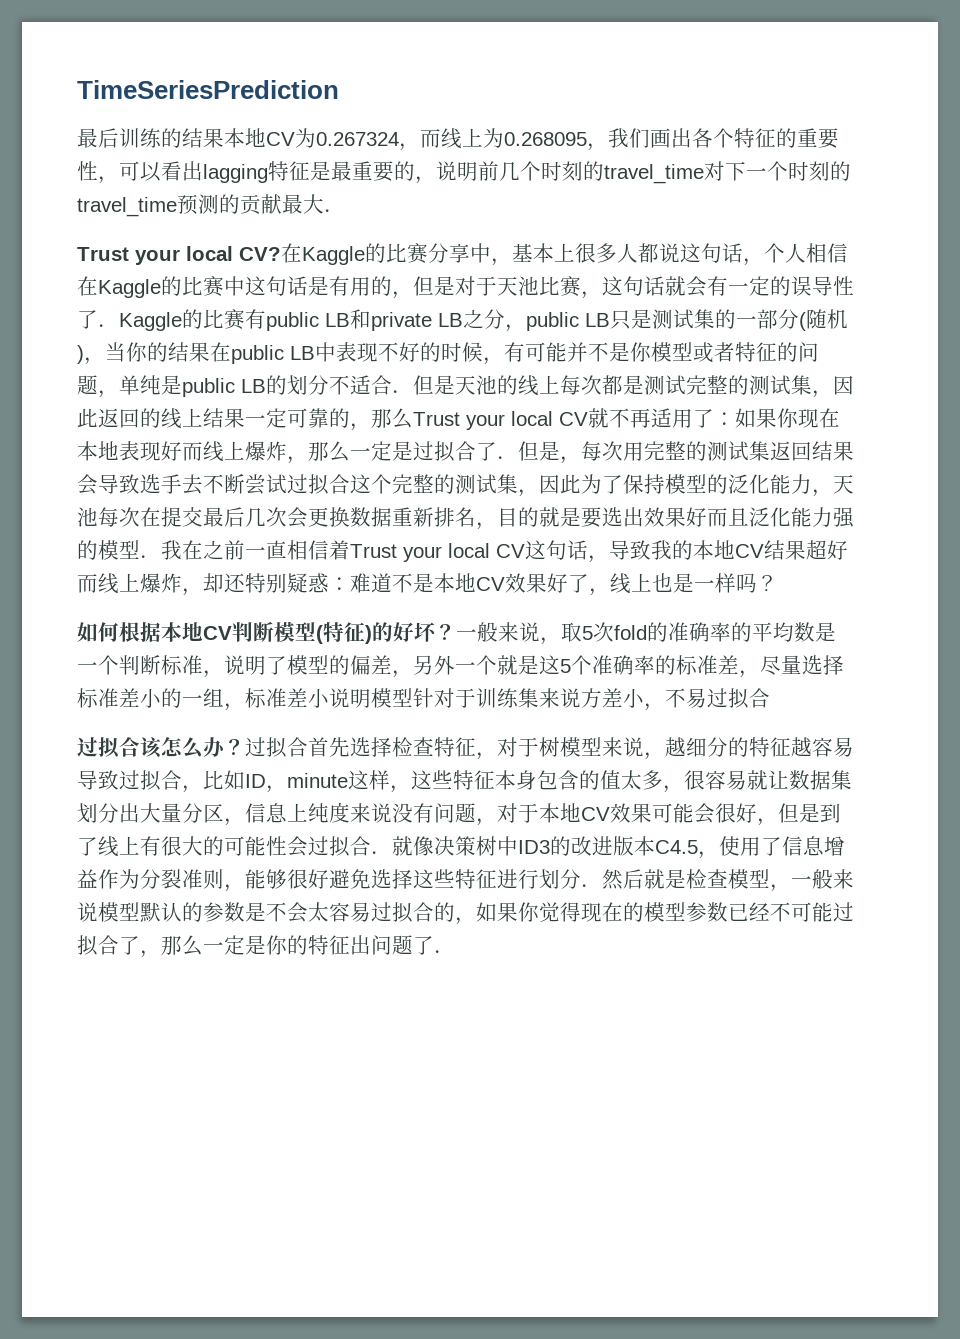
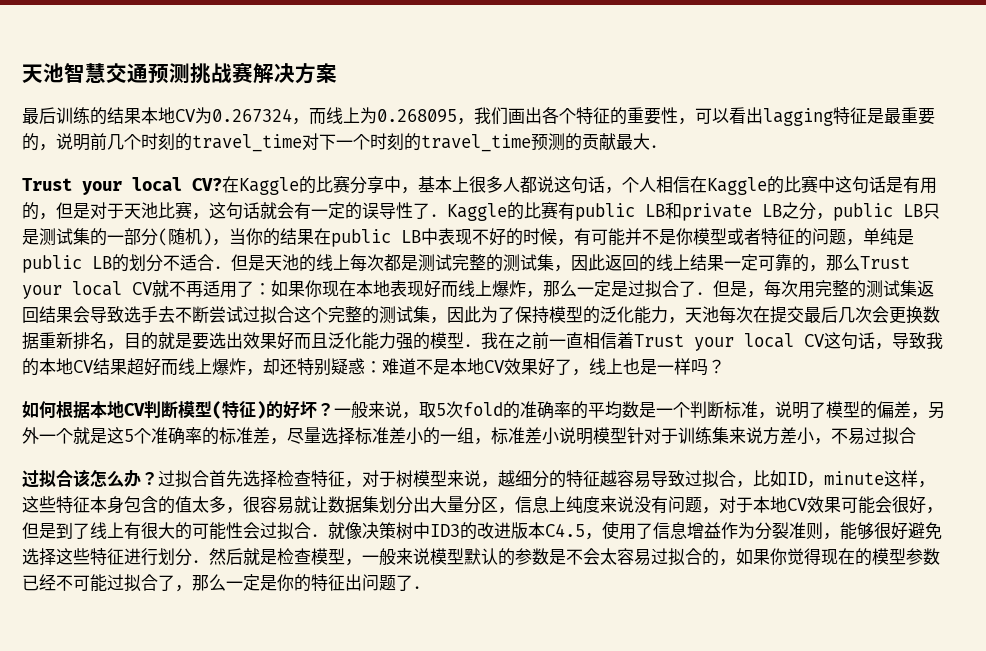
- TimeSeriesPrediction
+ 天池智慧交通预测挑战赛解决方案

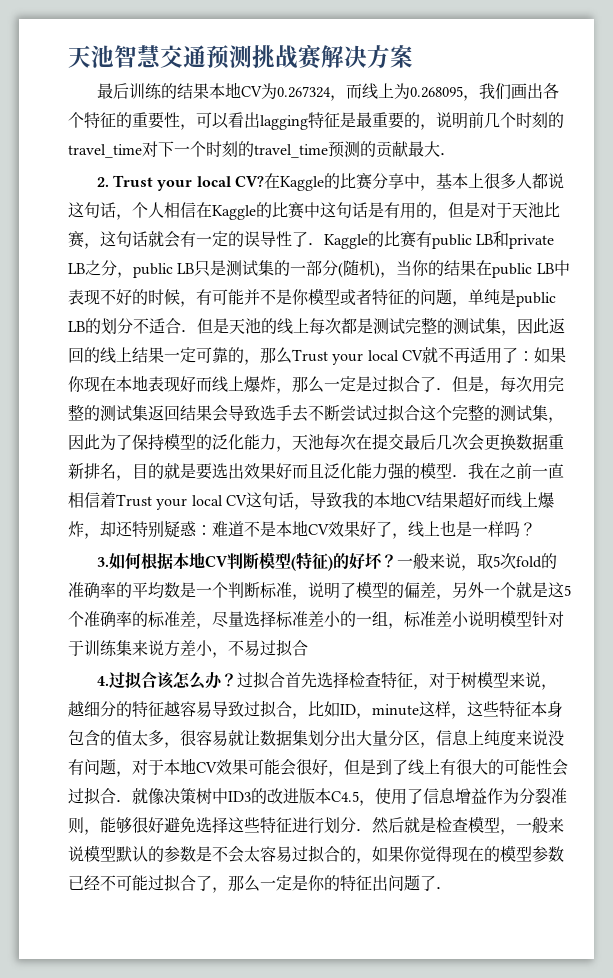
- Trust your local CV?
+ 2. Trust your local CV?
- 如何根据本地CV判断模型(特征)的好坏？
+ 3.如何根据本地CV判断模型(特征)的好坏？
- 过拟合该怎么办？
+ 4.过拟合该怎么办？

